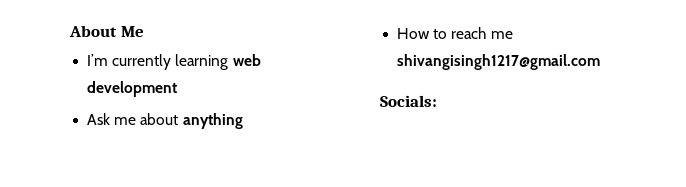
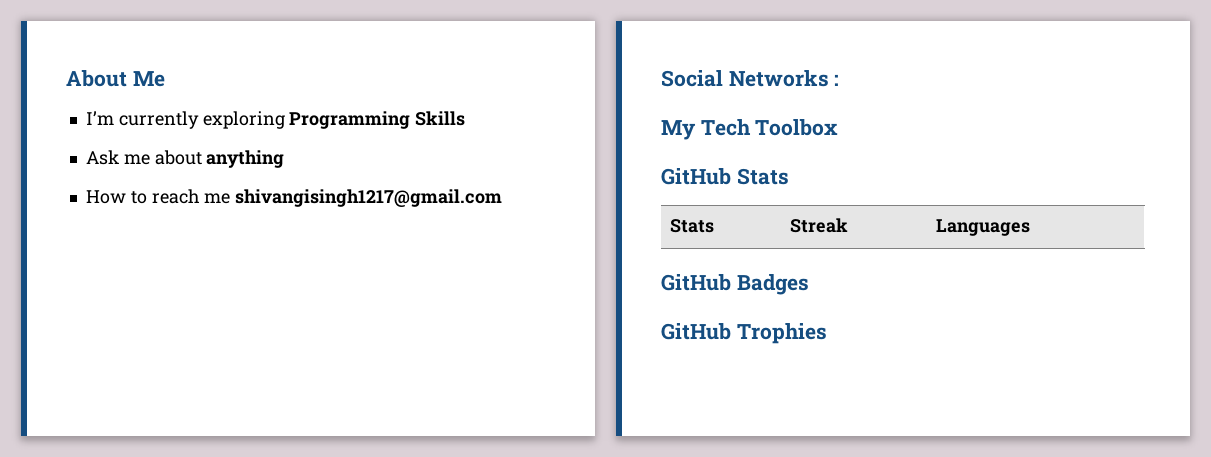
- I’m currently learning web development
+ I’m currently exploring Programming Skills
- Socials:
+ Social Networks :
+ My Tech Toolbox
+ GitHub Stats
+ Stats | Streak | Languages
+ GitHub Badges
+ GitHub Trophies

